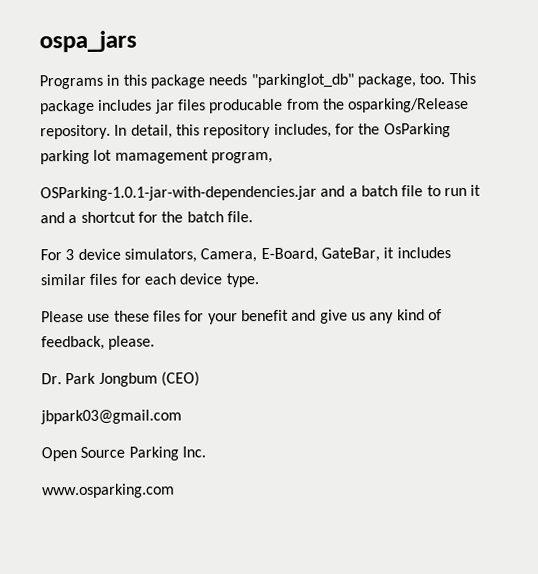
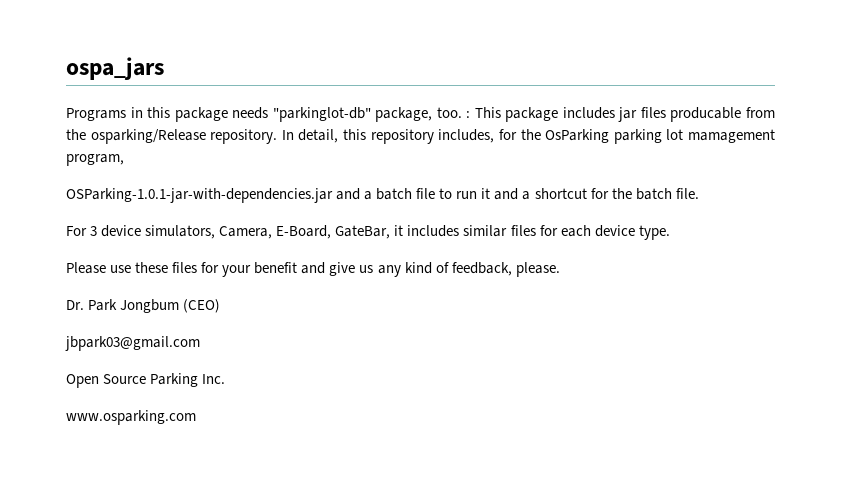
- Programs in this package needs "parkinglot_db" package, too. This package includes jar files producable from the osparking/Release repository.
+ Programs in this package needs "parkinglot-db" package, too. : This package includes jar files producable from the osparking/Release repository.

